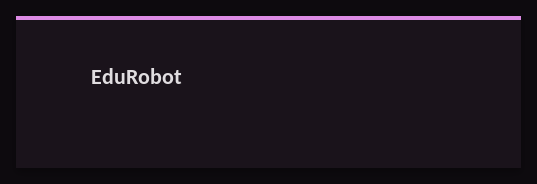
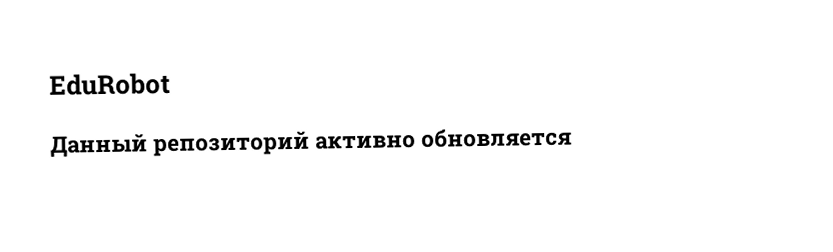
+ Данный репозиторий активно обновляется

